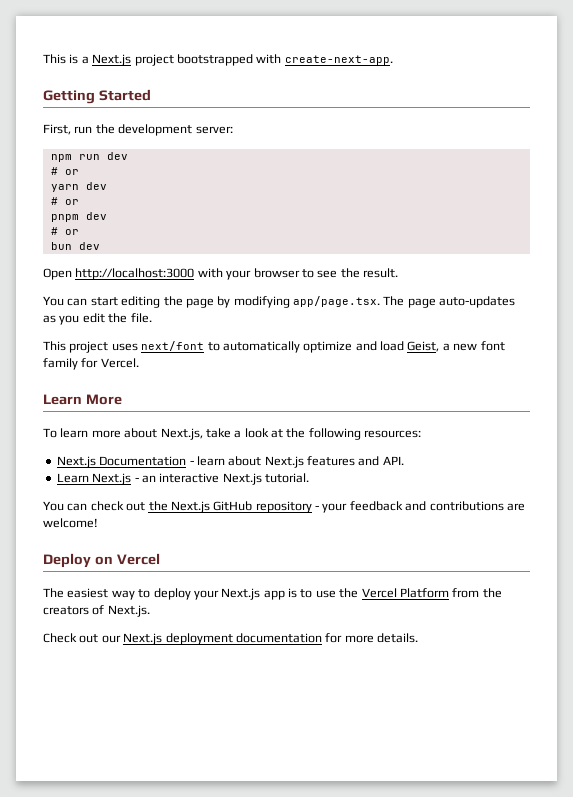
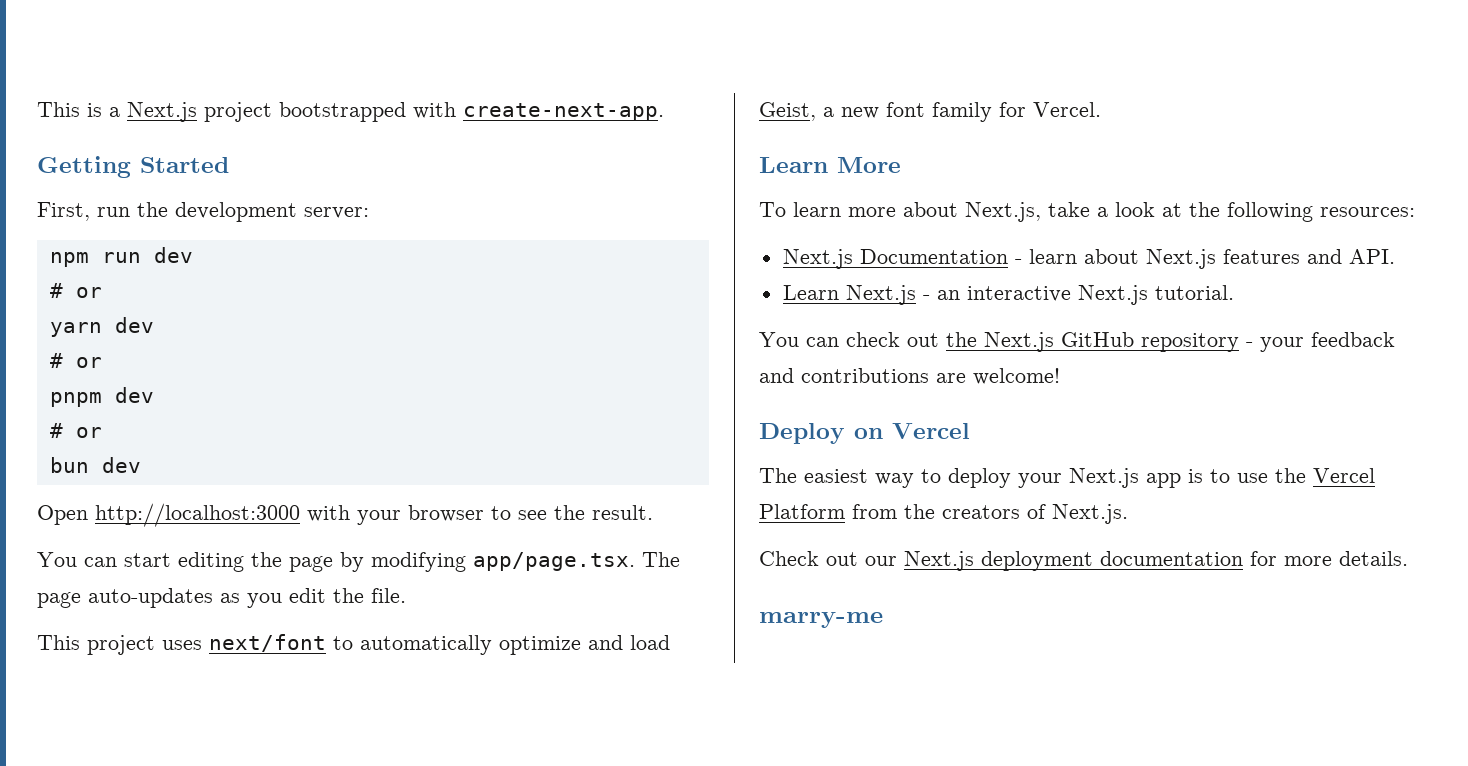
+ marry-me

